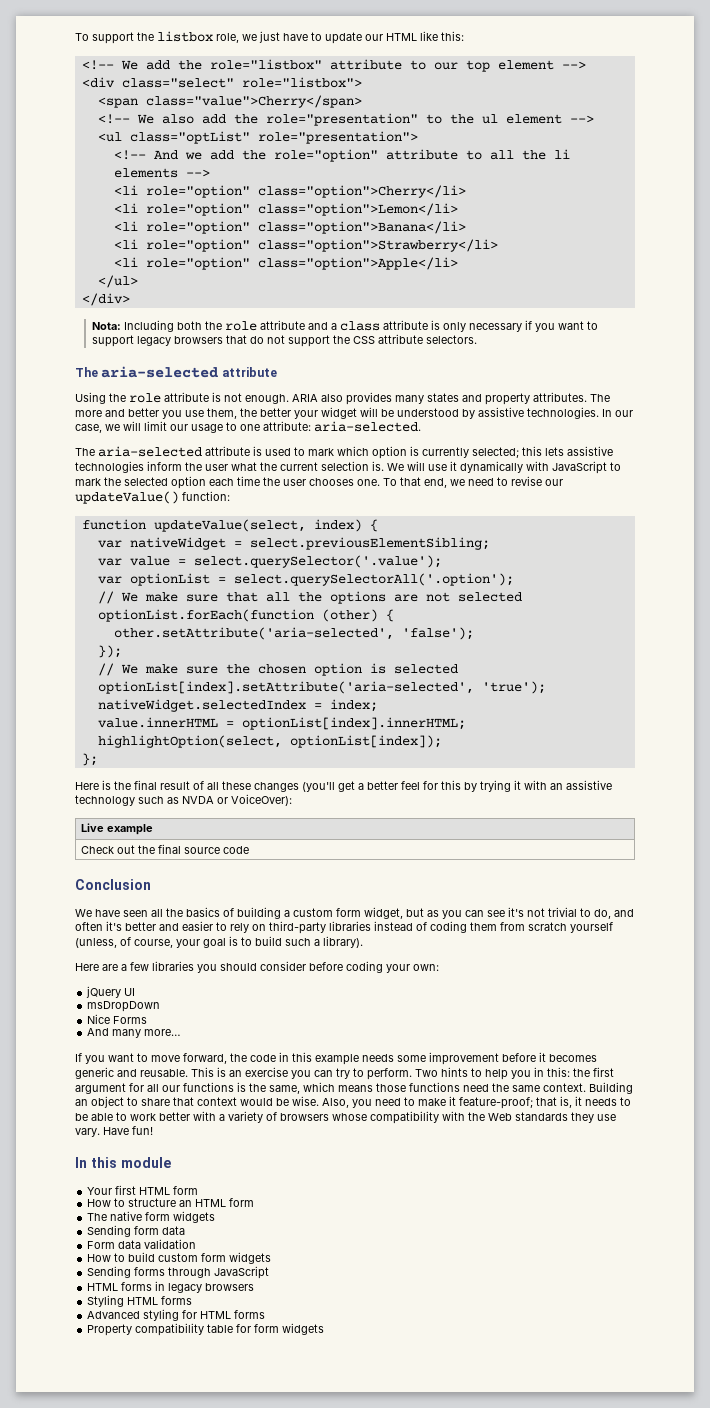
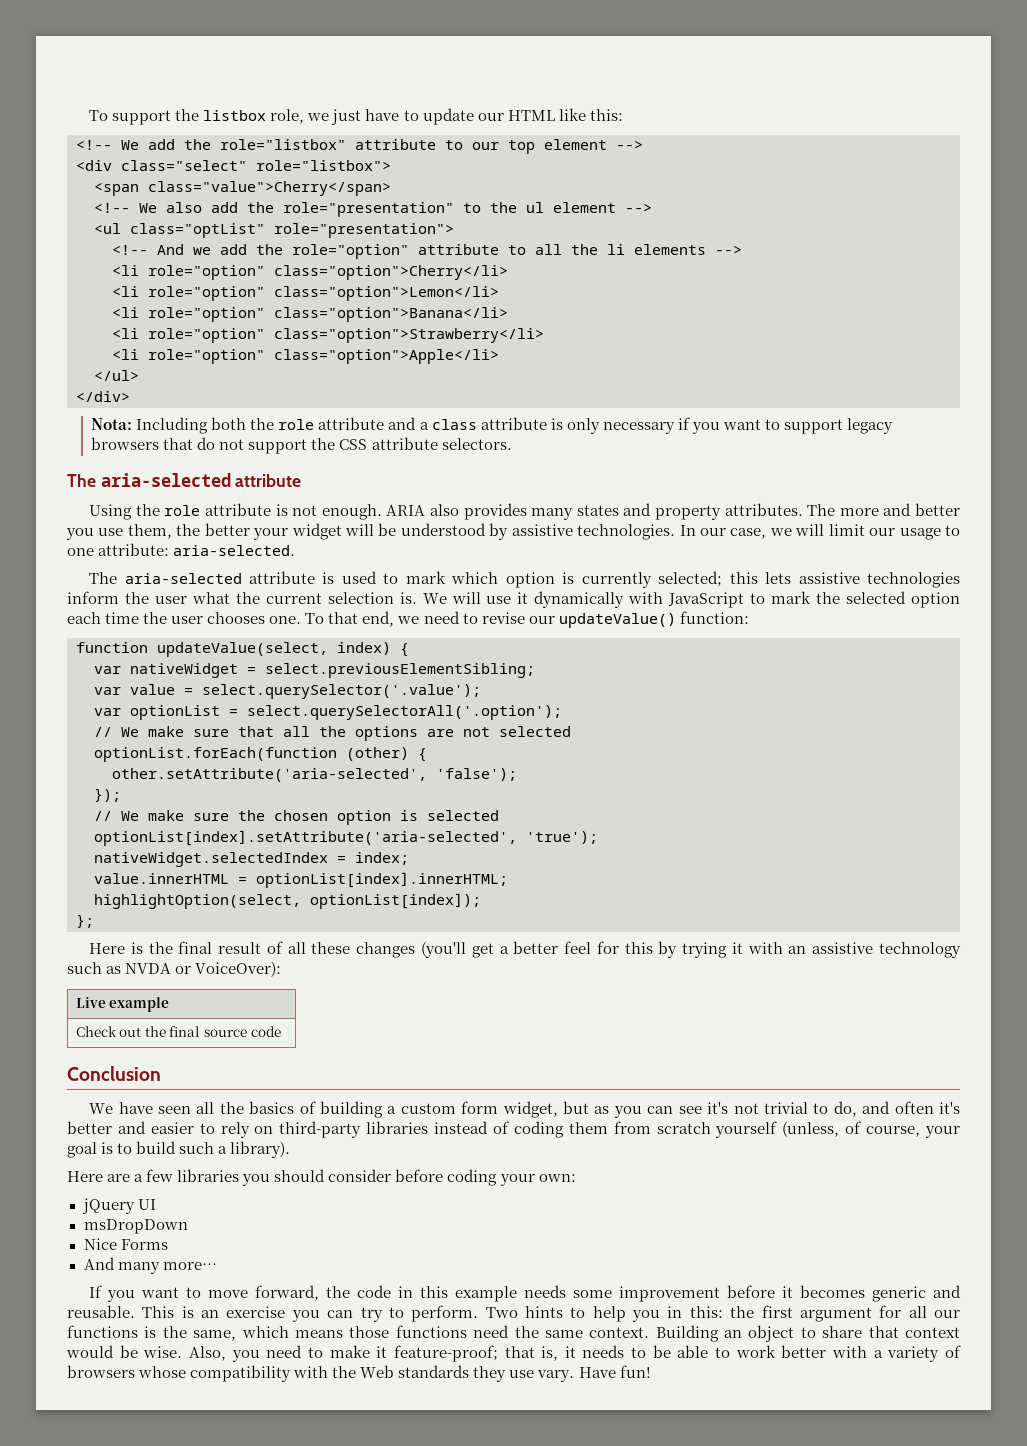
- In this module
- Your first HTML form
- How to structure an HTML form
- The native form widgets
- Sending form data
- Form data validation
- How to build custom form widgets
- Sending forms through JavaScript
- HTML forms in legacy browsers
- Styling HTML forms
- Advanced styling for HTML forms
- Property compatibility table for form widgets

